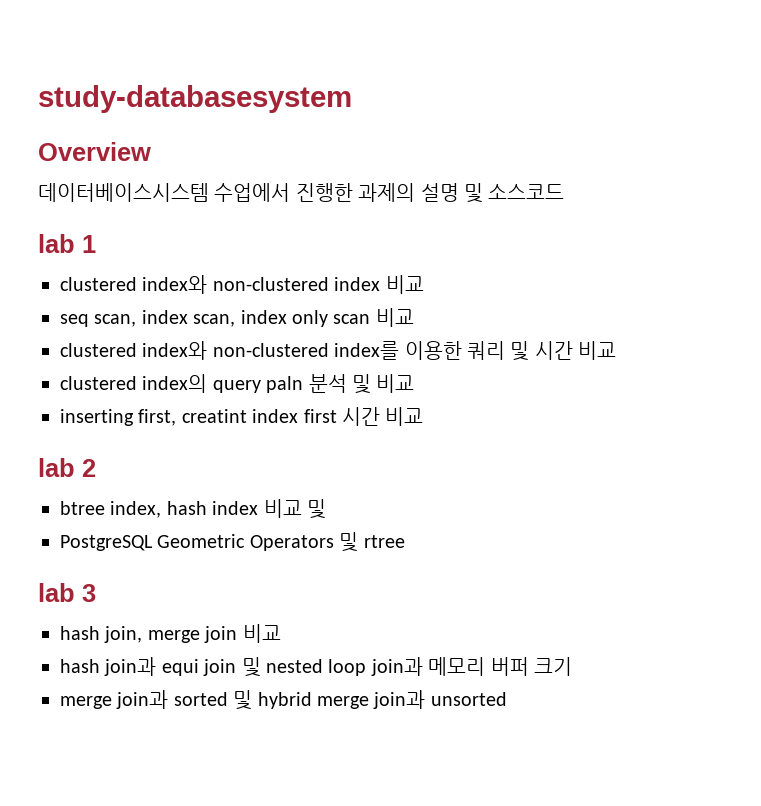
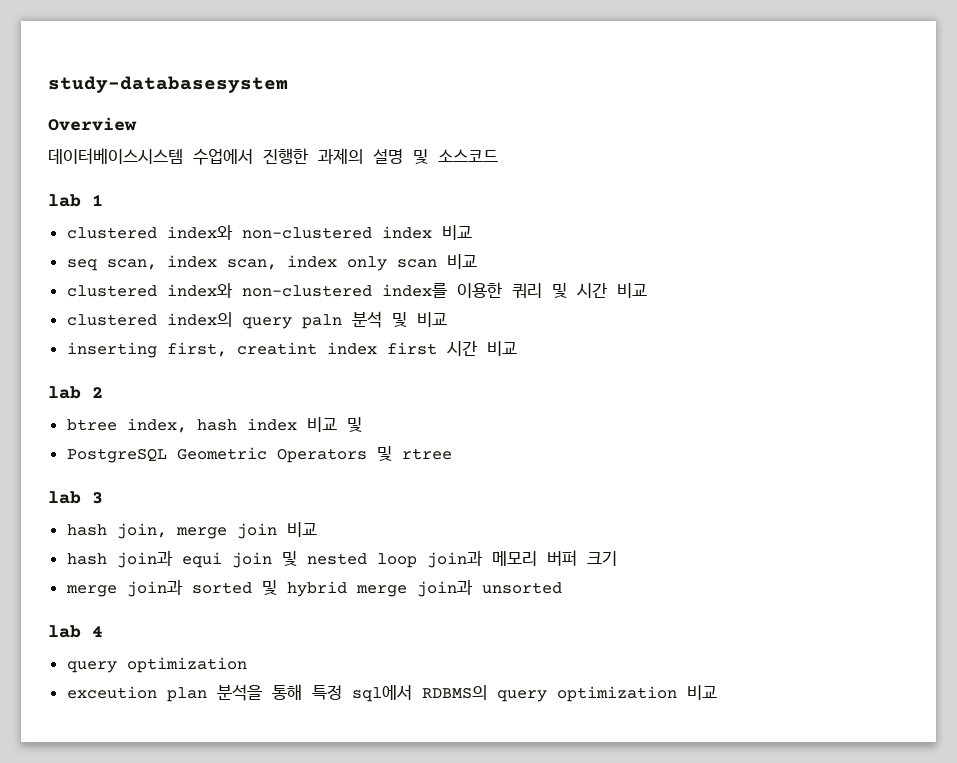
+ lab 4
+ query optimization
+ exceution plan 분석을 통해 특정 sql에서 RDBMS의 query optimization 비교

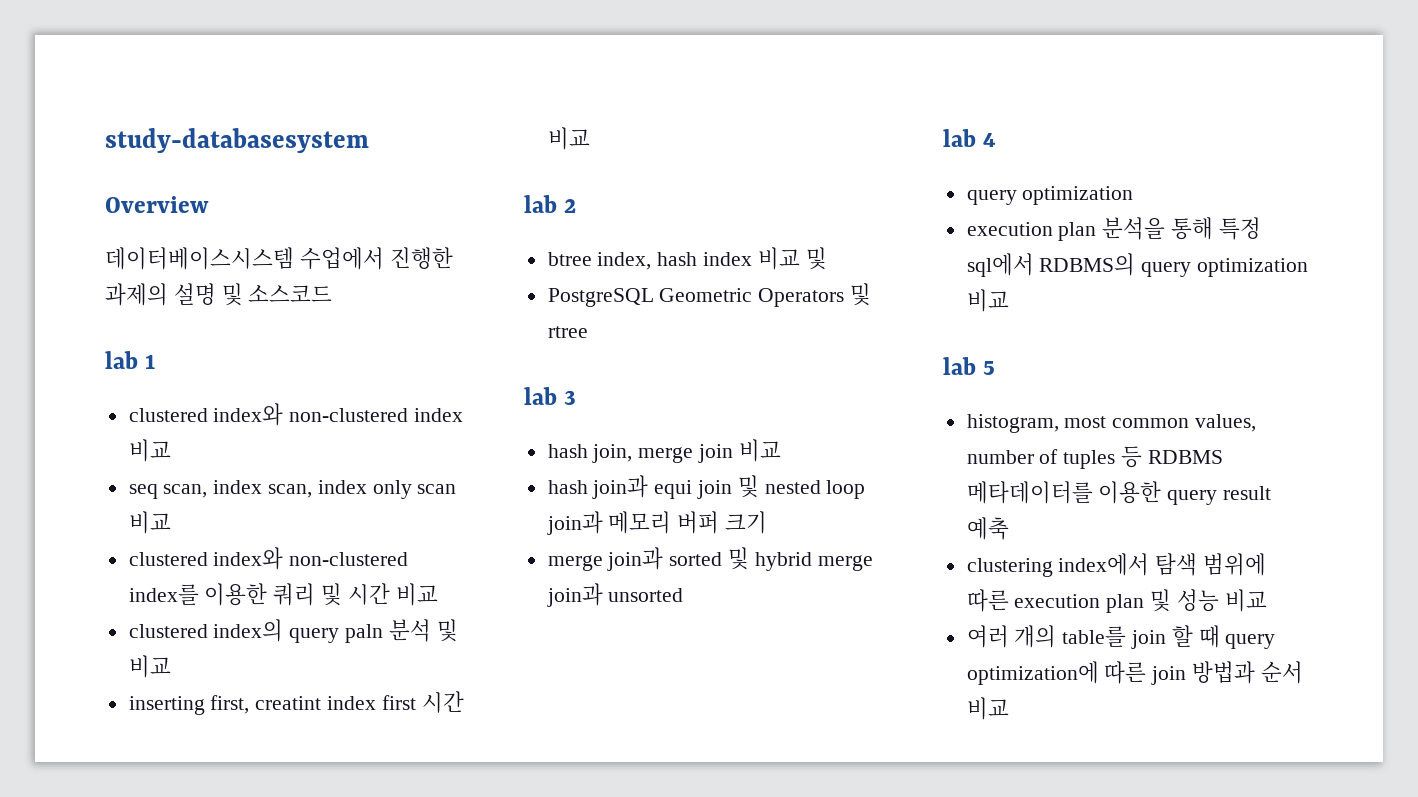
- exceution plan 분석을 통해 특정 sql에서 RDBMS의 query optimization 비교
+ execution plan 분석을 통해 특정 sql에서 RDBMS의 query optimization 비교
+ lab 5
+ histogram, most common values, number of tuples 등 RDBMS 메타데이터를 이용한 query result 예축
+ clustering index에서 탐색 범위에 따른 execution plan 및 성능 비교
+ 여러 개의 table를 join 할 때 query optimization에 따른 join 방법과 순서 비교

